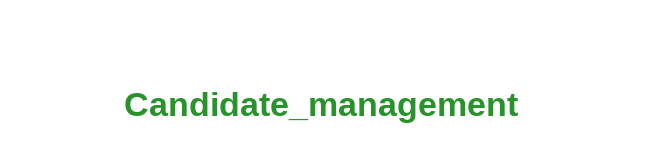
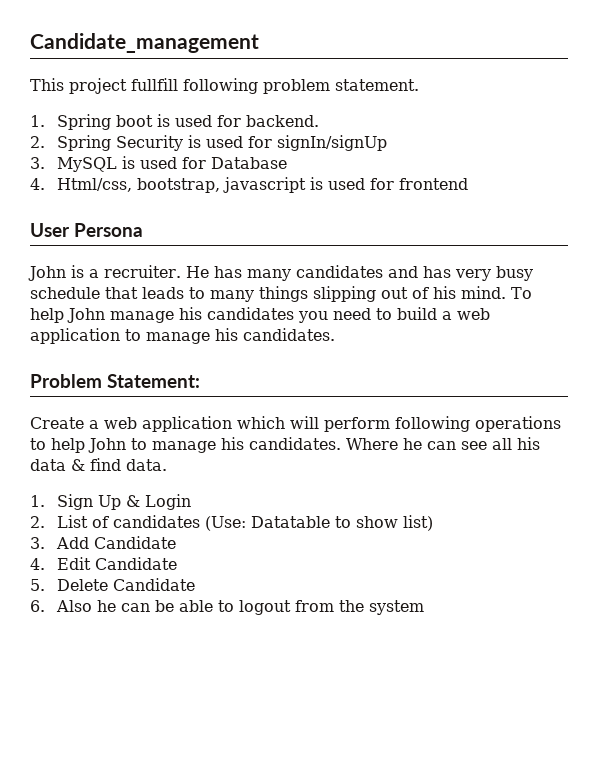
+ This project fullfill following problem statement.
+ 1. Spring boot is used for backend.
+ 2. Spring Security is used for signIn/signUp
+ 3. MySQL is used for Database
+ 4. Html/css, bootstrap, javascript is used for frontend
+ User Persona
+ John is a recruiter. He has many candidates and has very busy schedule that leads to many things slipping out of his mind. To help John manage his candidates you need to build a web application to manage his candidates.
+ Problem Statement:
+ Create a web application which will perform following operations to help John to manage his candidates. Where he can see all his data & find data.
+ 1. Sign Up & Login
+ 2. List of candidates (Use: Datatable to show list)
+ 3. Add Candidate
+ 4. Edit Candidate
+ 5. Delete Candidate
+ 6. Also he can be able to logout from the system

